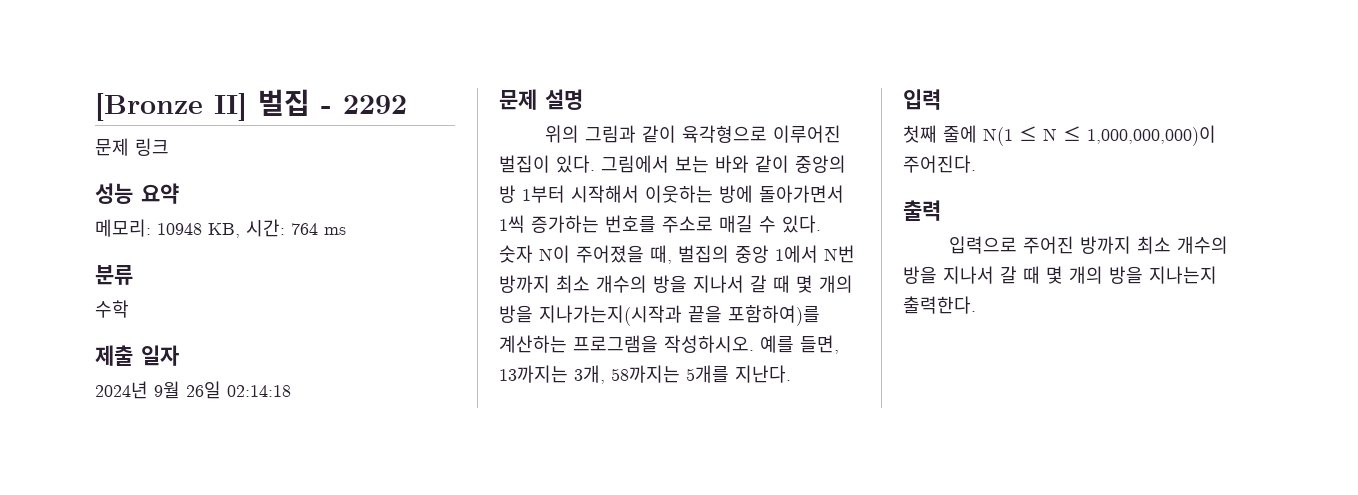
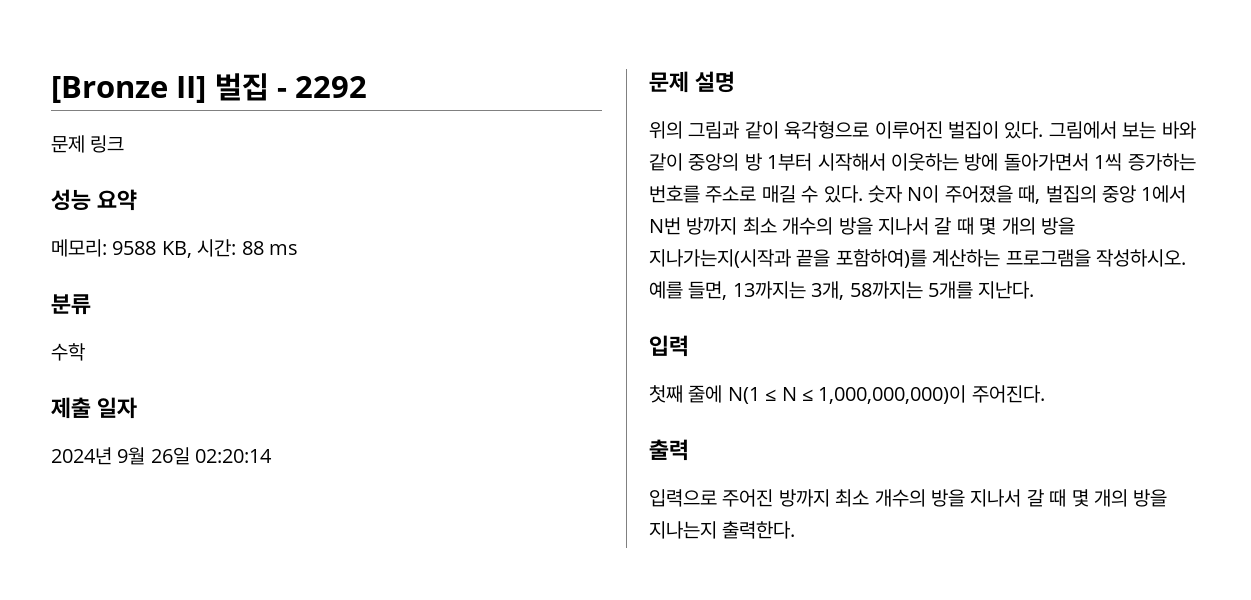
- 메모리: 10948 KB, 시간: 764 ms
+ 메모리: 9588 KB, 시간: 88 ms
- 2024년 9월 26일 02:14:18
+ 2024년 9월 26일 02:20:14

